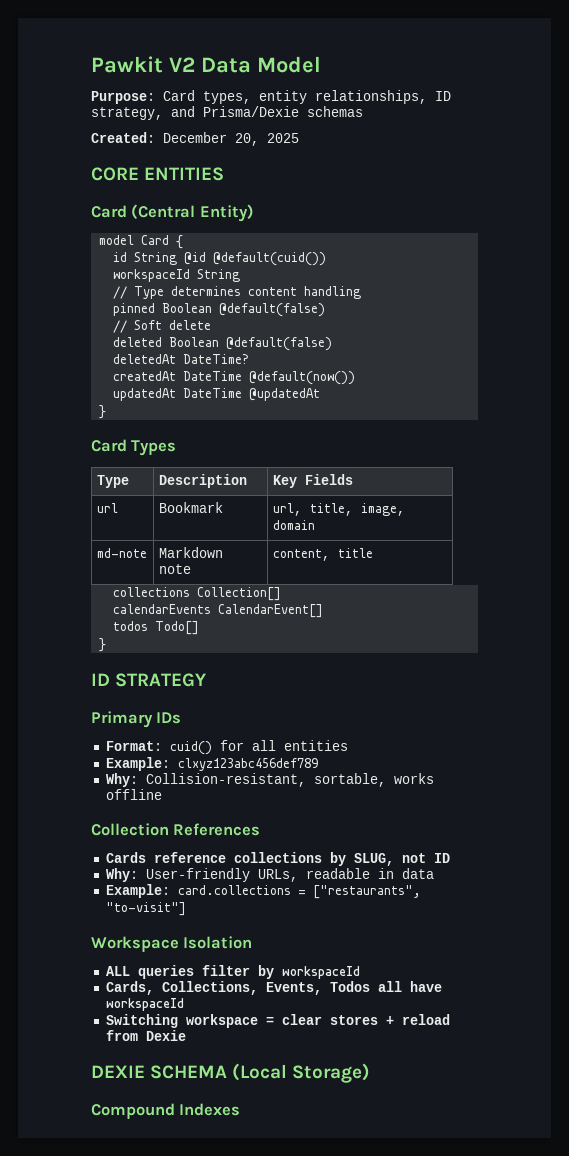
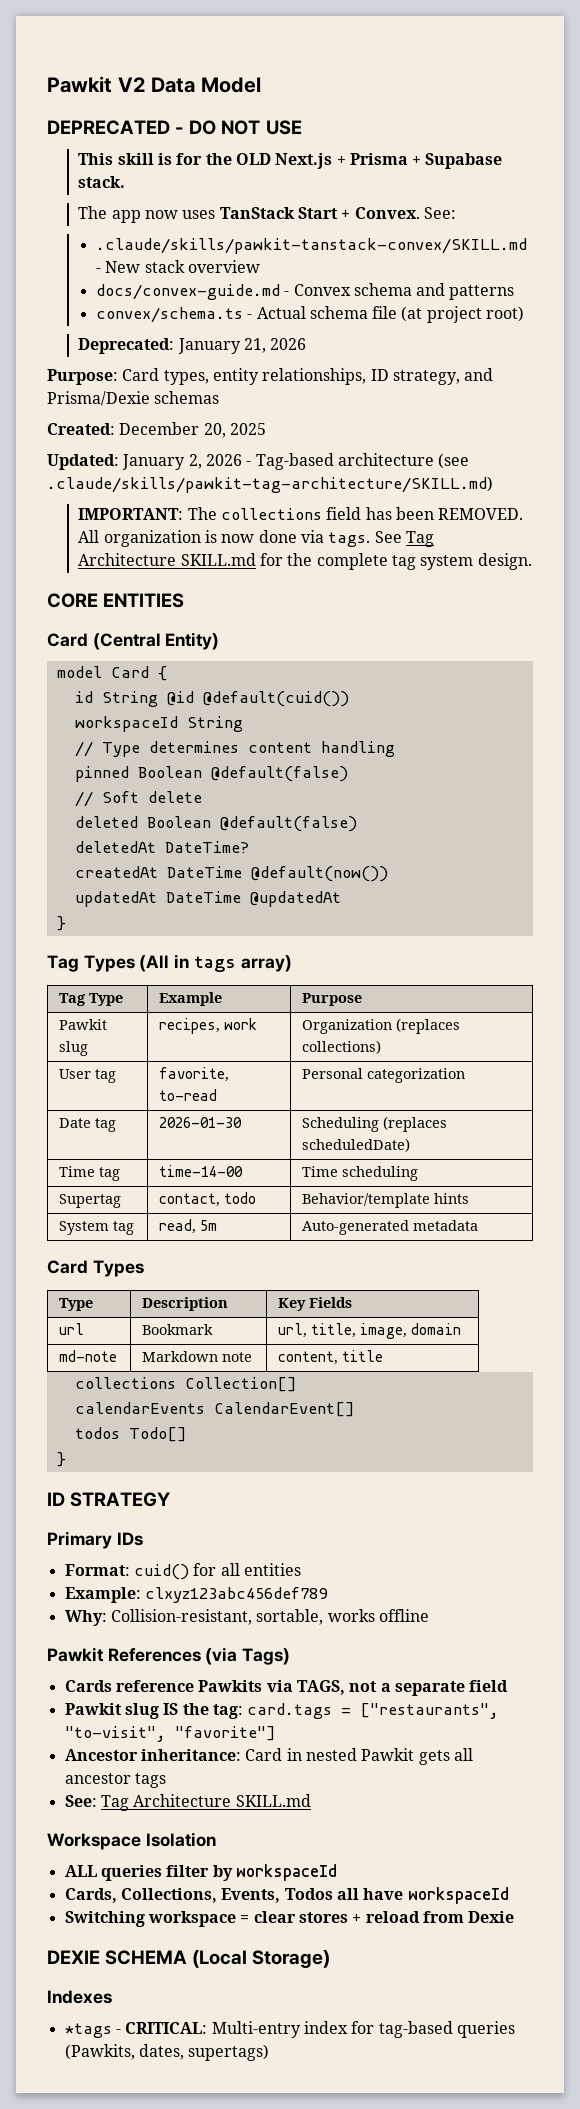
+ DEPRECATED - DO NOT USE
+ This skill is for the OLD Next.js + Prisma + Supabase stack.
+ The app now uses TanStack Start + Convex. See:
+ .claude/skills/pawkit-tanstack-convex/SKILL.md - New stack overview
+ docs/convex-guide.md - Convex schema and patterns
+ convex/schema.ts - Actual schema file (at project root)
+ Deprecated: January 21, 2026
+ Updated: January 2, 2026 - Tag-based architecture (see .claude/skills/pawkit-tag-architecture/SKILL.md)
+ IMPORTANT: The collections field has been REMOVED. All organization is now done via tags. See Tag Architecture SKILL.md for the complete tag system design.
+ Tag Types (All in tags array)
+ Tag Type | Example | Purpose
+ Pawkit slug | recipes, work | Organization (replaces collections)
+ User tag | favorite, to-read | Personal categorization
+ Date tag | 2026-01-30 | Scheduling (replaces scheduledDate)
+ Time tag | time-14-00 | Time scheduling
+ Supertag | contact, todo | Behavior/template hints
+ System tag | read, 5m | Auto-generated metadata
- Collection References
+ Pawkit References (via Tags)
- Cards reference collections by SLUG, not ID
- Why: User-friendly URLs, readable in data
- Example: card.collections = ["restaurants", "to-visit"]
+ Cards reference Pawkits via TAGS, not a separate field
+ Pawkit slug IS the tag: card.tags = ["restaurants", "to-visit", "favorite"]
+ Ancestor inheritance: Card in nested Pawkit gets all ancestor tags
+ See: Tag Architecture SKILL.md
- Compound Indexes
+ Indexes
+ *tags - CRITICAL: Multi-entry index for tag-based queries (Pawkits, dates, supertags)

